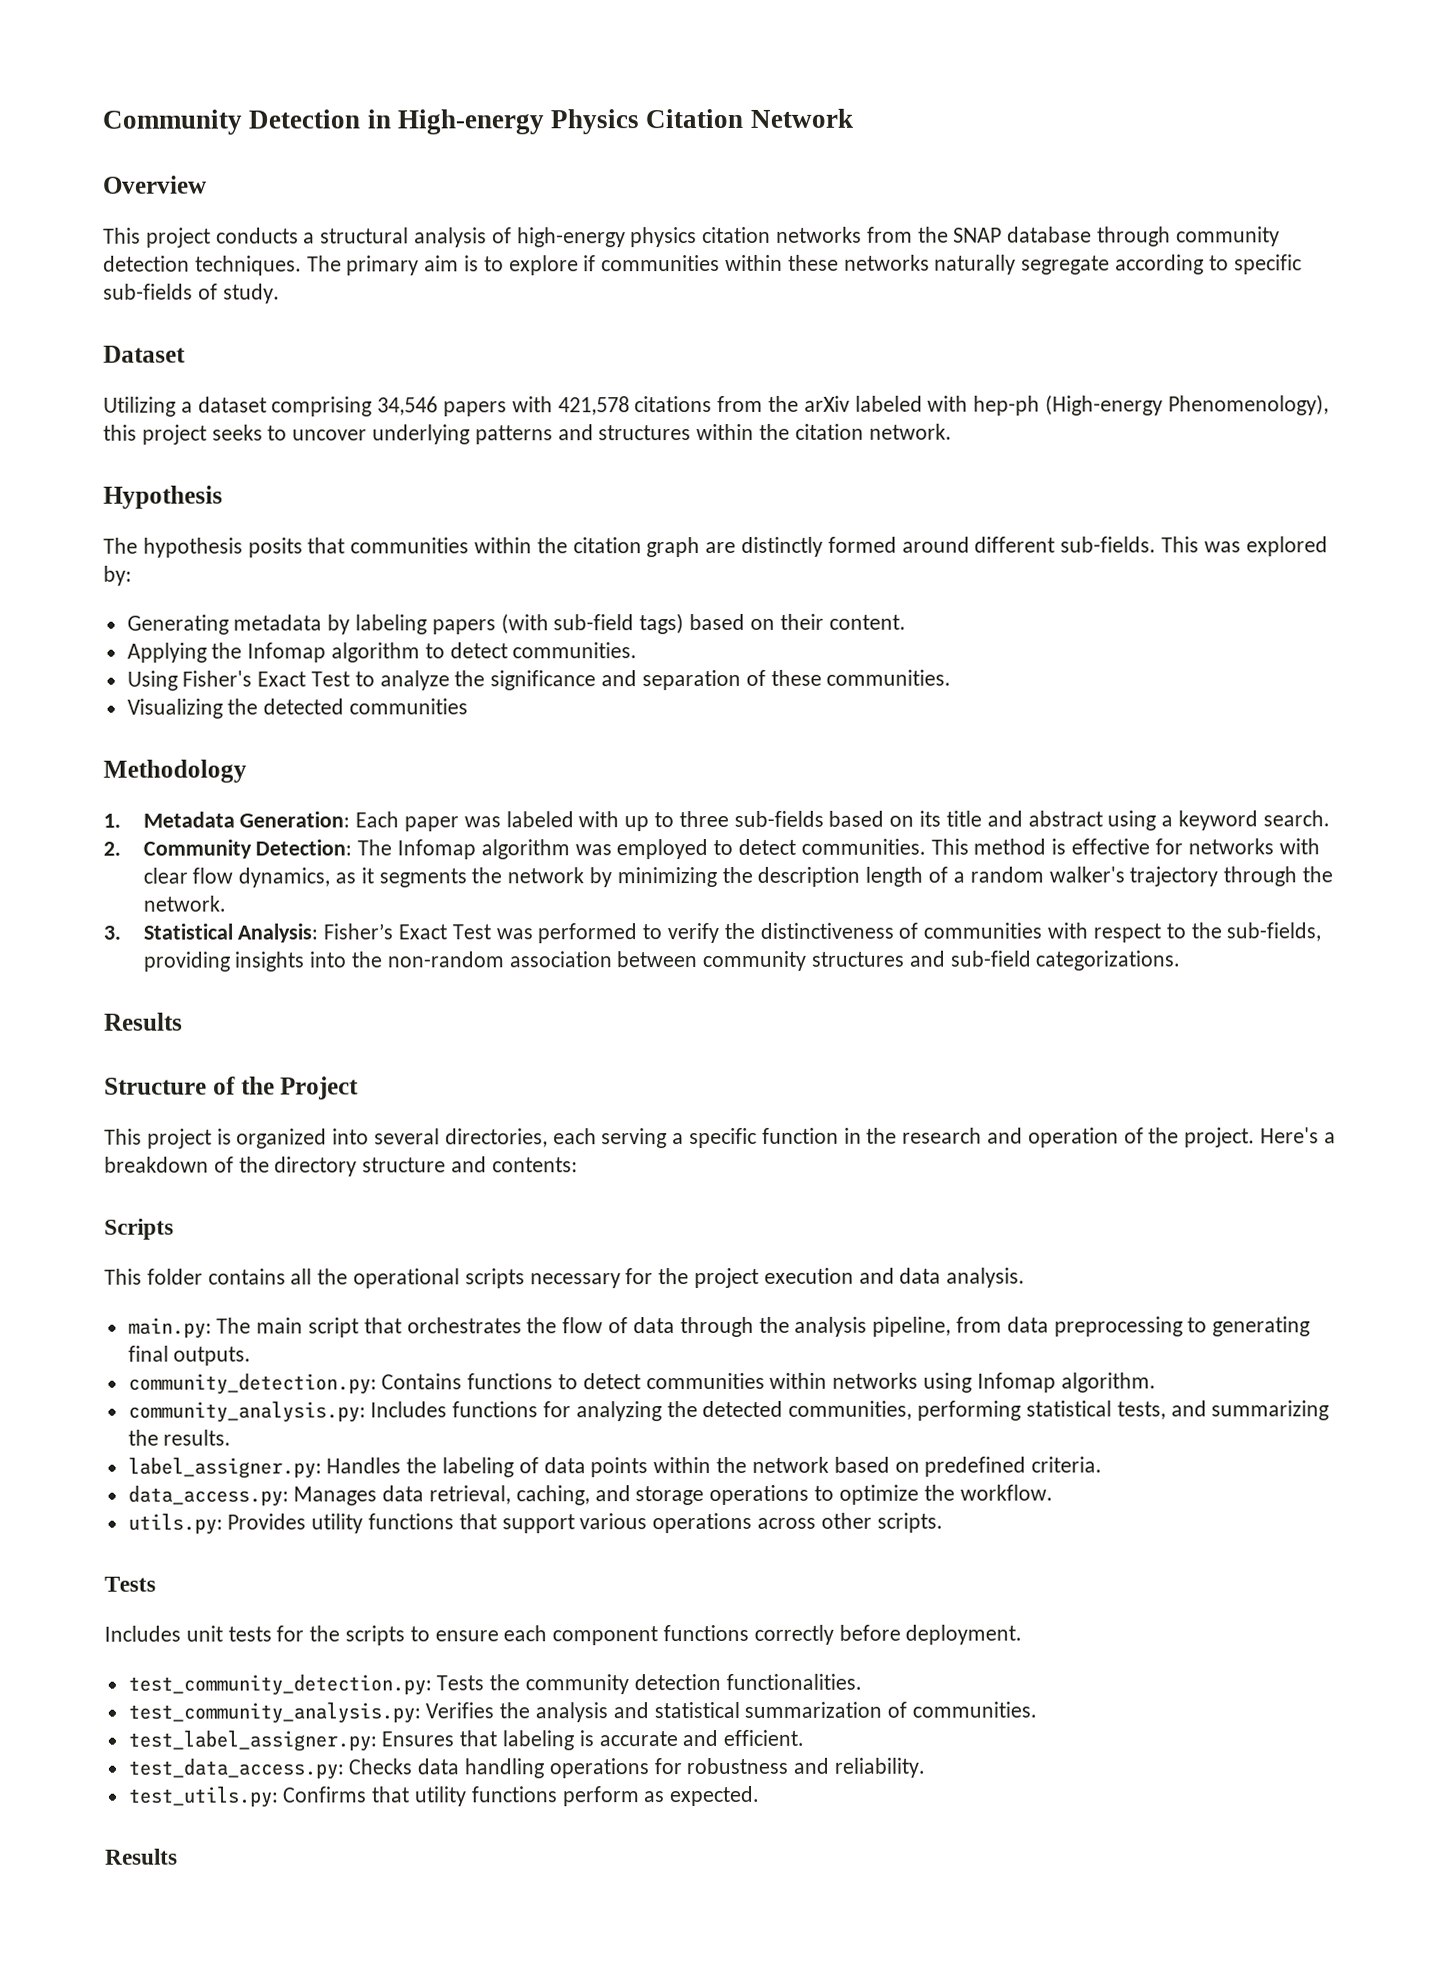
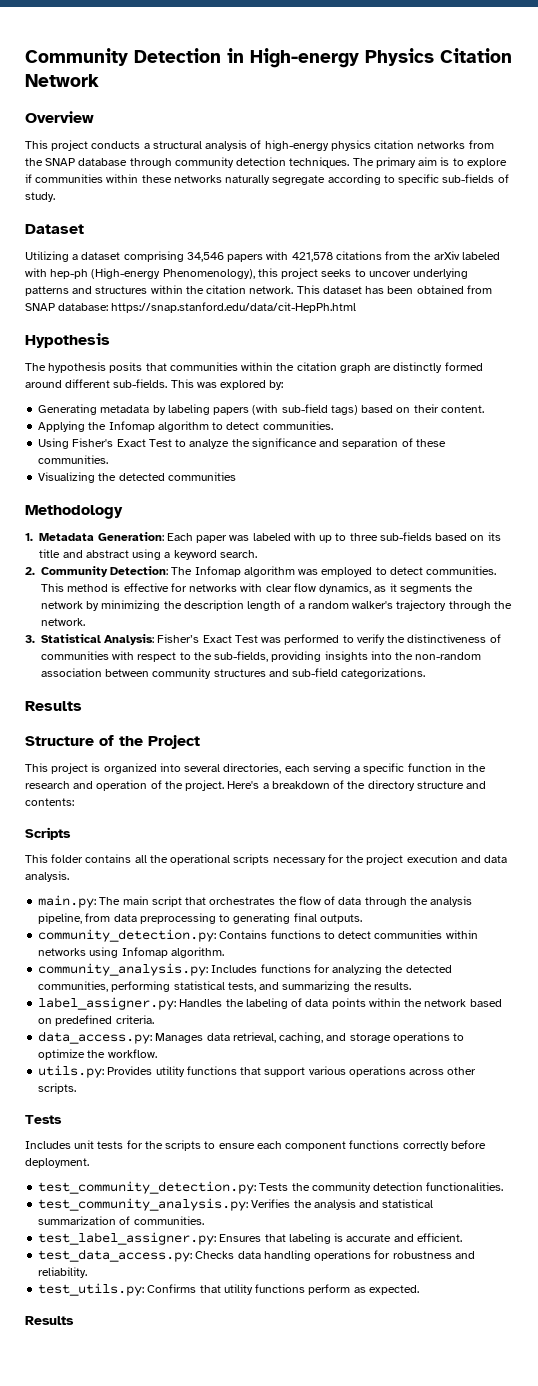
+ This dataset has been obtained from SNAP database: https://snap.stanford.edu/data/cit-HepPh.html

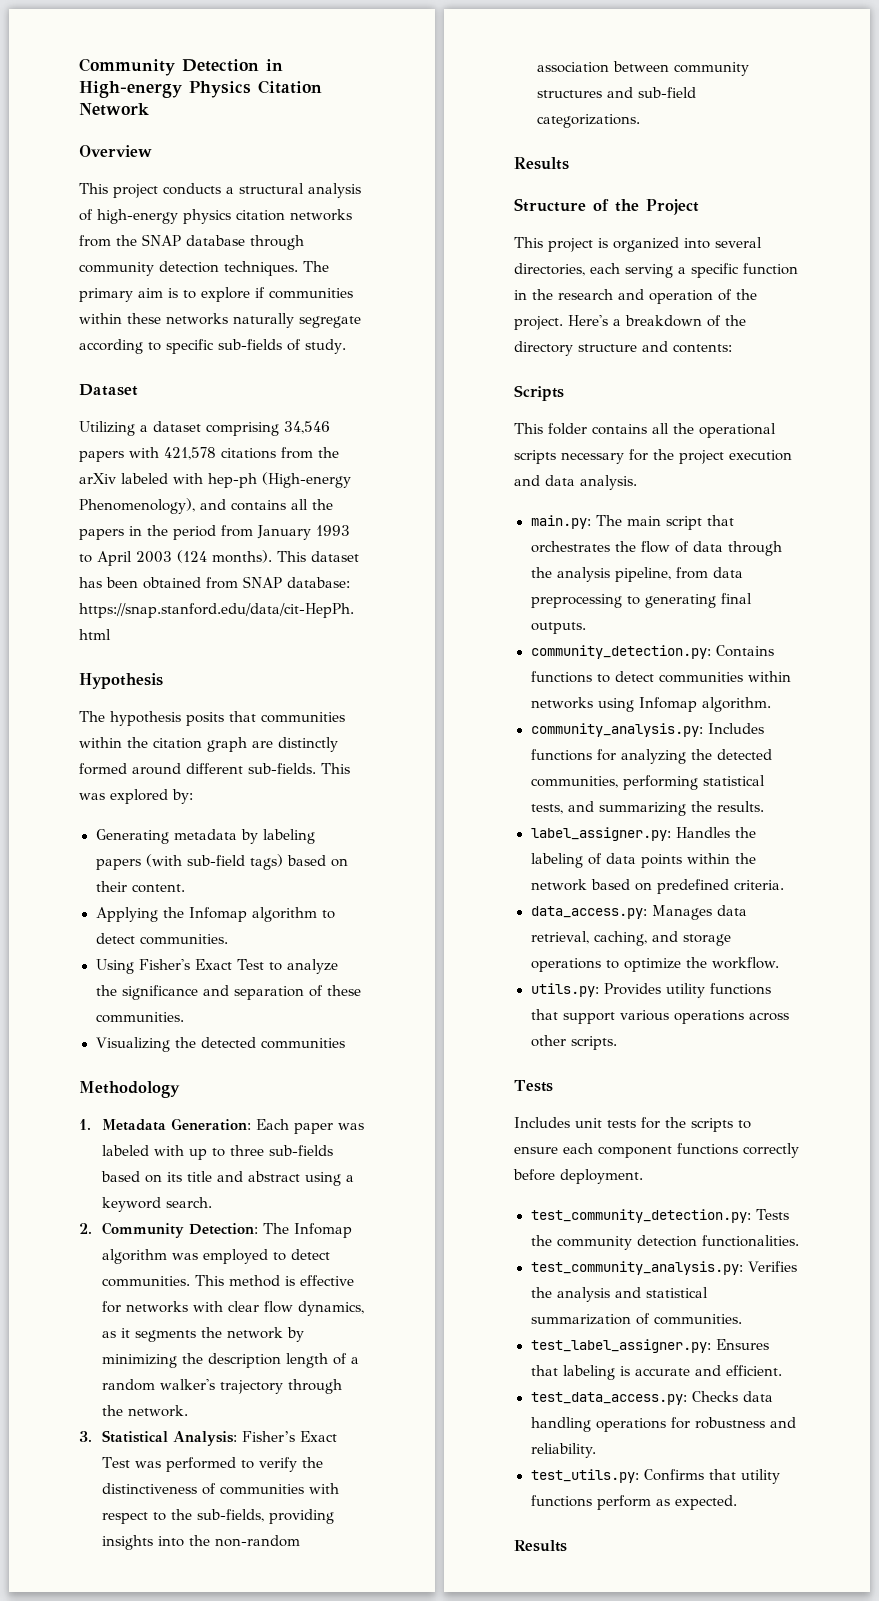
- Utilizing a dataset comprising 34,546 papers with 421,578 citations from the arXiv labeled with hep-ph (High-energy Phenomenology), this project seeks to uncover underlying patterns and structures within the citation network.
+ Utilizing a dataset comprising 34,546 papers with 421,578 citations from the arXiv labeled with hep-ph (High-energy Phenomenology), and contains all the papers in the period from January 1993 to April 2003 (124 months).

